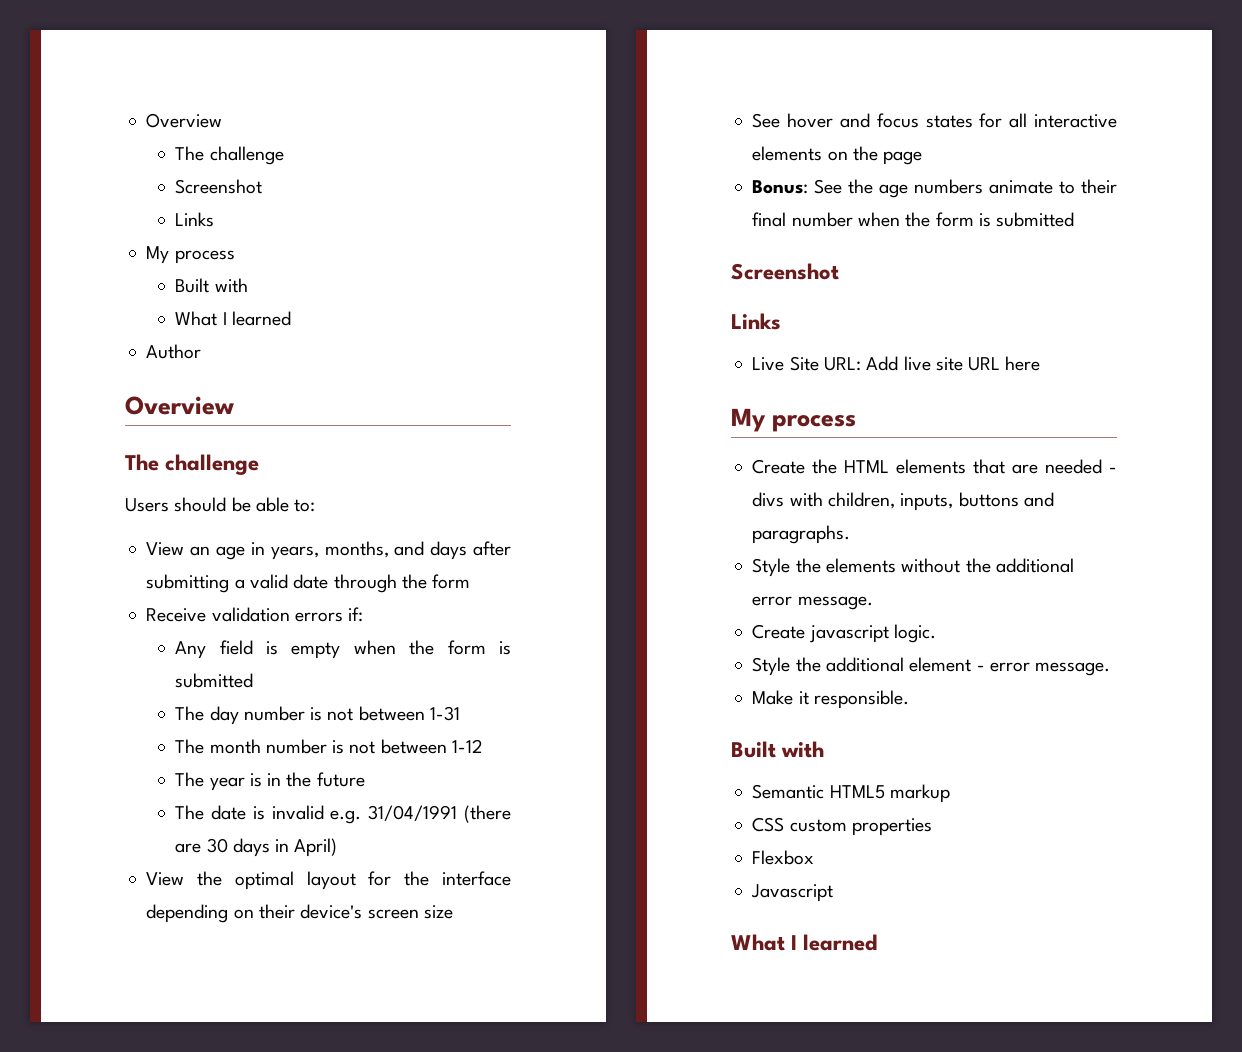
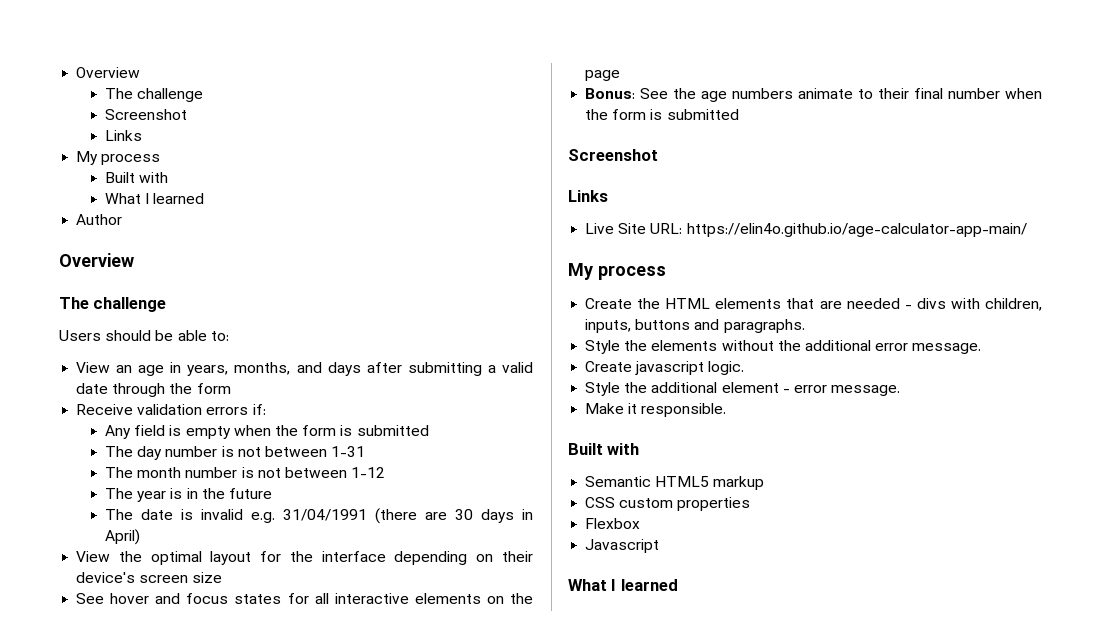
- Live Site URL: Add live site URL here
+ Live Site URL: https://elin4o.github.io/age-calculator-app-main/

